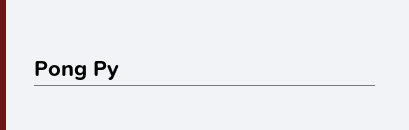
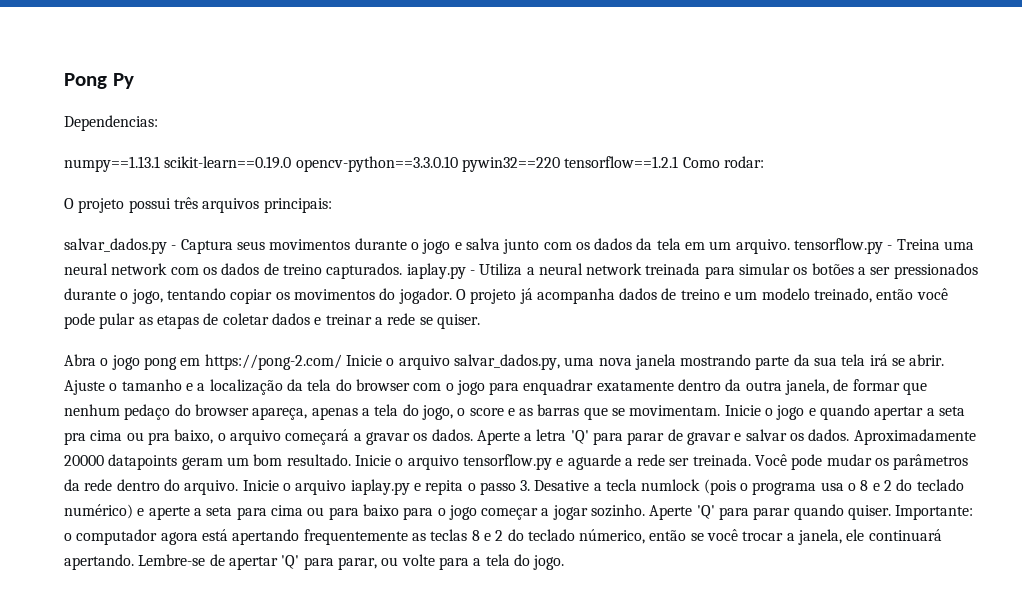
+ Dependencias:
+ numpy==1.13.1 scikit-learn==0.19.0 opencv-python==3.3.0.10 pywin32==220 tensorflow==1.2.1 Como rodar:
+ O projeto possui três arquivos principais:
+ salvar_dados.py - Captura seus movimentos durante o jogo e salva junto com os dados da tela em um arquivo. tensorflow.py - Treina uma neural network com os dados de treino capturados. iaplay.py - Utiliza a neural network treinada para simular os botões a ser pressionados durante o jogo, tentando copiar os movimentos do jogador. O projeto já acompanha dados de treino e um modelo treinado, então você pode pular as etapas de coletar dados e treinar a rede se quiser.
+ Abra o jogo pong em https://pong-2.com/ Inicie o arquivo salvar_dados.py, uma nova janela mostrando parte da sua tela irá se abrir. Ajuste o tamanho e a localização da tela do browser com o jogo para enquadrar exatamente dentro da outra janela, de formar que nenhum pedaço do browser apareça, apenas a tela do jogo, o score e as barras que se movimentam. Inicie o jogo e quando apertar a seta pra cima ou pra baixo, o arquivo começará a gravar os dados. Aperte a letra 'Q' para parar de gravar e salvar os dados. Aproximadamente 20000 datapoints geram um bom resultado. Inicie o arquivo tensorflow.py e aguarde a rede ser treinada. Você pode mudar os parâmetros da rede dentro do arquivo. Inicie o arquivo iaplay.py e repita o passo 3. Desative a tecla numlock (pois o programa usa o 8 e 2 do teclado numérico) e aperte a seta para cima ou para baixo para o jogo começar a jogar sozinho. Aperte 'Q' para parar quando quiser. Importante: o computador agora está apertando frequentemente as teclas 8 e 2 do teclado númerico, então se você trocar a janela, ele continuará apertando. Lembre-se de apertar 'Q' para parar, ou volte para a tela do jogo.

